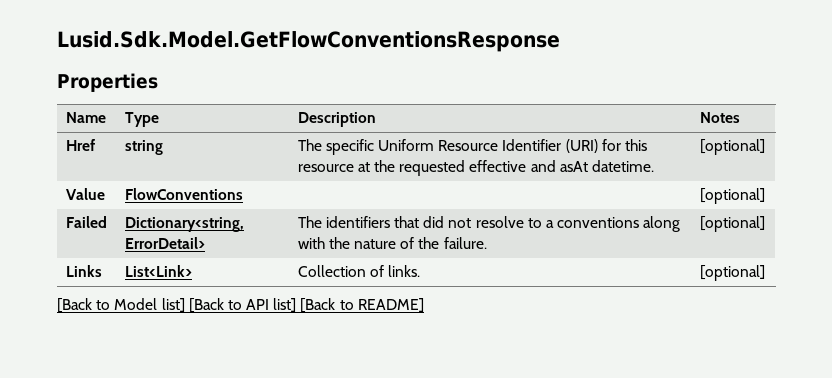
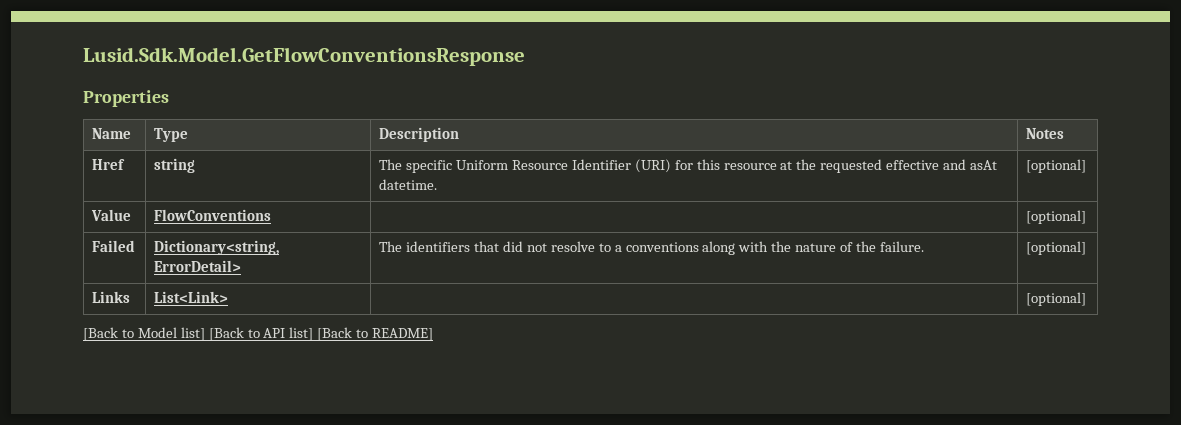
- Links | List<Link> | Collection of links. | [optional]
+ Links | List<Link> | | [optional]

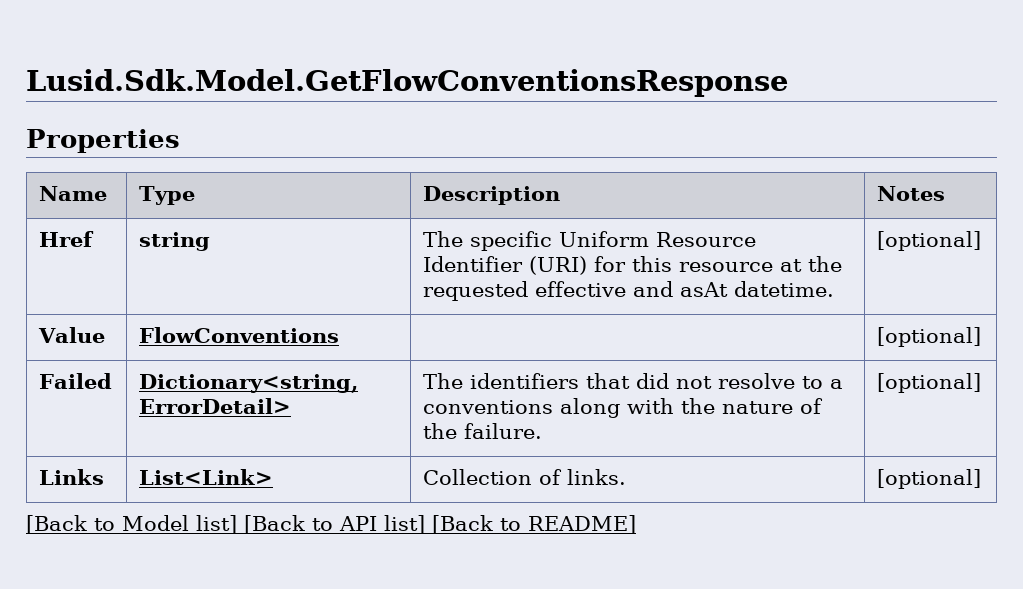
- Links | List<Link> | | [optional]
+ Links | List<Link> | Collection of links. | [optional]

